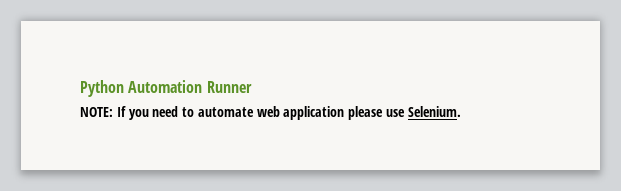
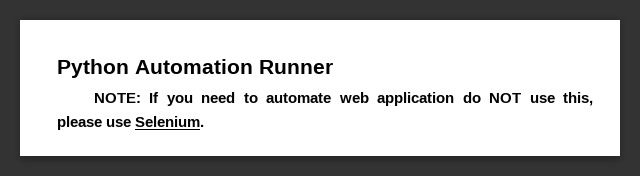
- NOTE: If you need to automate web application please use Selenium.
+ NOTE: If you need to automate web application do NOT use this, please use Selenium.

